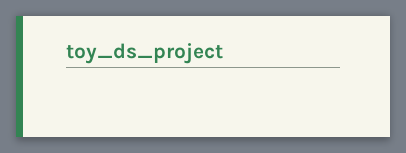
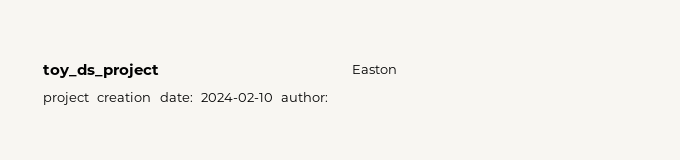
+ project creation date: 2024-02-10 author: Easton

